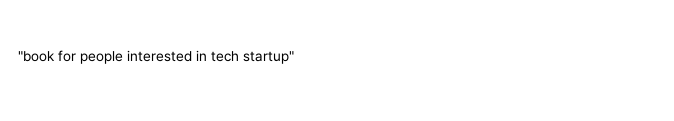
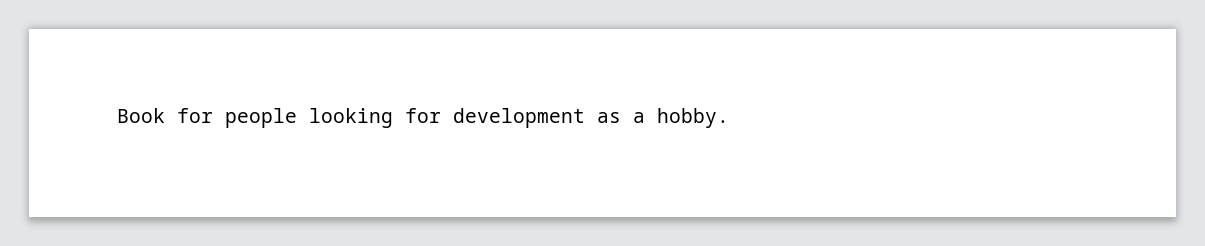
- "book for people interested in tech startup"
+ Book for people looking for development as a hobby.

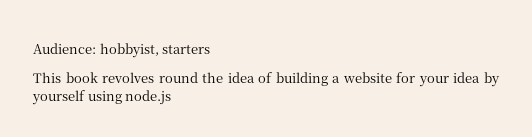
- Book for people looking for development as a hobby.
+ Audience: hobbyist, starters
+ This book revolves round the idea of building a website for your idea by yourself using node.js

